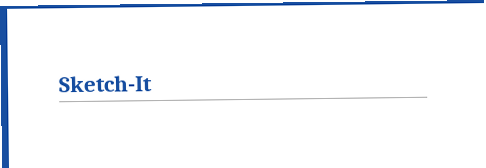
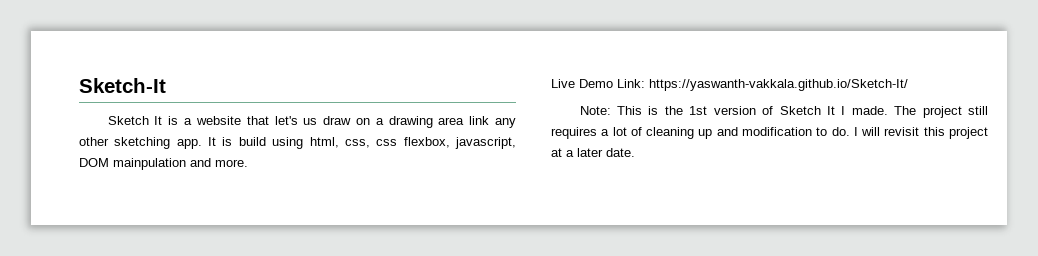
+ Sketch It is a website that let's us draw on a drawing area link any other sketching app. It is build using html, css, css flexbox, javascript, DOM mainpulation and more.
+ Live Demo Link: https://yaswanth-vakkala.github.io/Sketch-It/
+ Note: This is the 1st version of Sketch It I made. The project still requires a lot of cleaning up and modification to do. I will revisit this project at a later date.

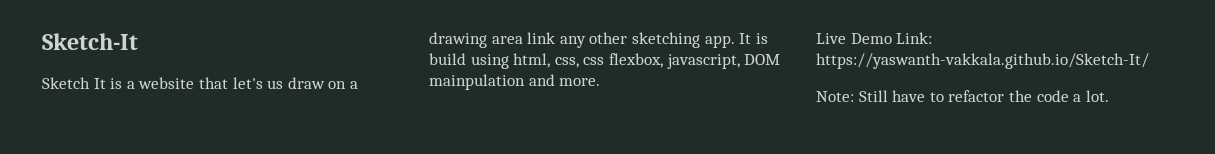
- Note: This is the 1st version of Sketch It I made. The project still requires a lot of cleaning up and modification to do. I will revisit this project at a later date.
+ Note: Still have to refactor the code a lot.

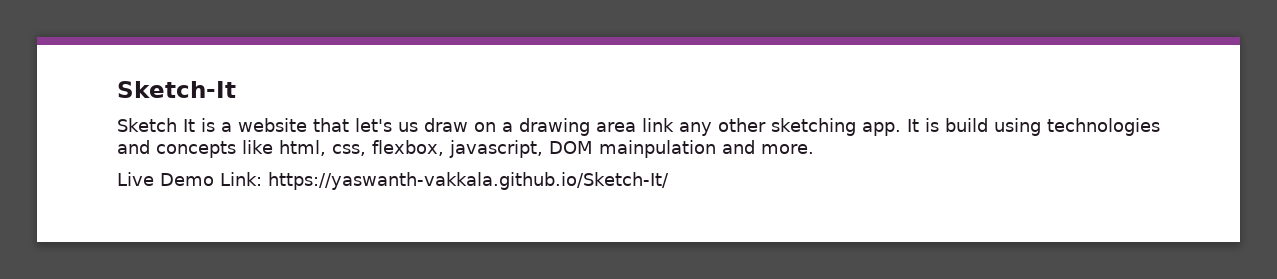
- It is build using html, css, css flexbox, javascript, DOM mainpulation and more.
+ It is build using technologies and concepts like html, css, flexbox, javascript, DOM mainpulation and more.
- Note: Still have to refactor the code a lot.

